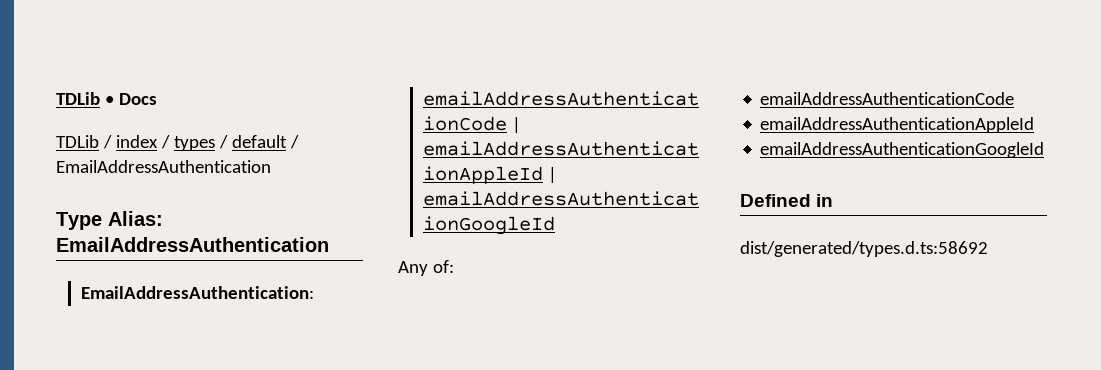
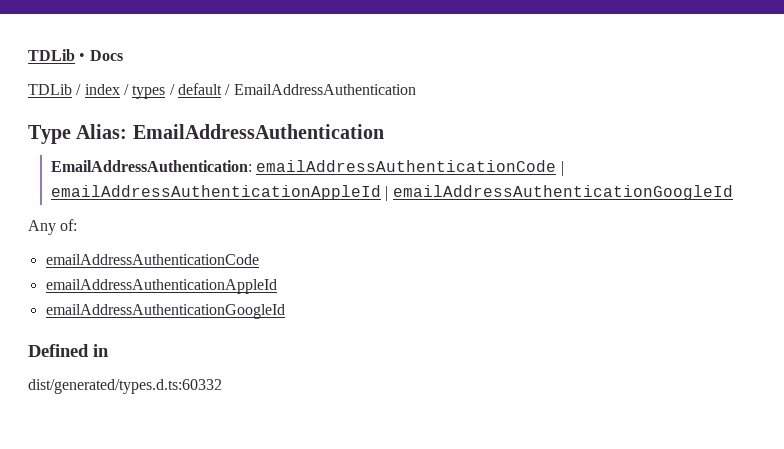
- dist/generated/types.d.ts:58692
+ dist/generated/types.d.ts:60332

